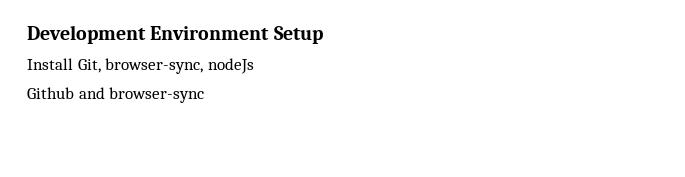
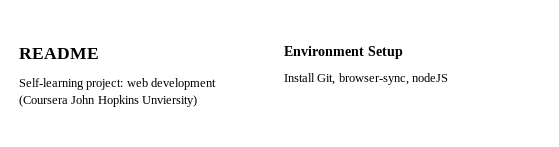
- Development Environment Setup
+ README
+ Self-learning project: web development (Coursera John Hopkins Unviersity)
+ Environment Setup
- Install Git, browser-sync, nodeJs
- Github and browser-sync
+ Install Git, browser-sync, nodeJS

